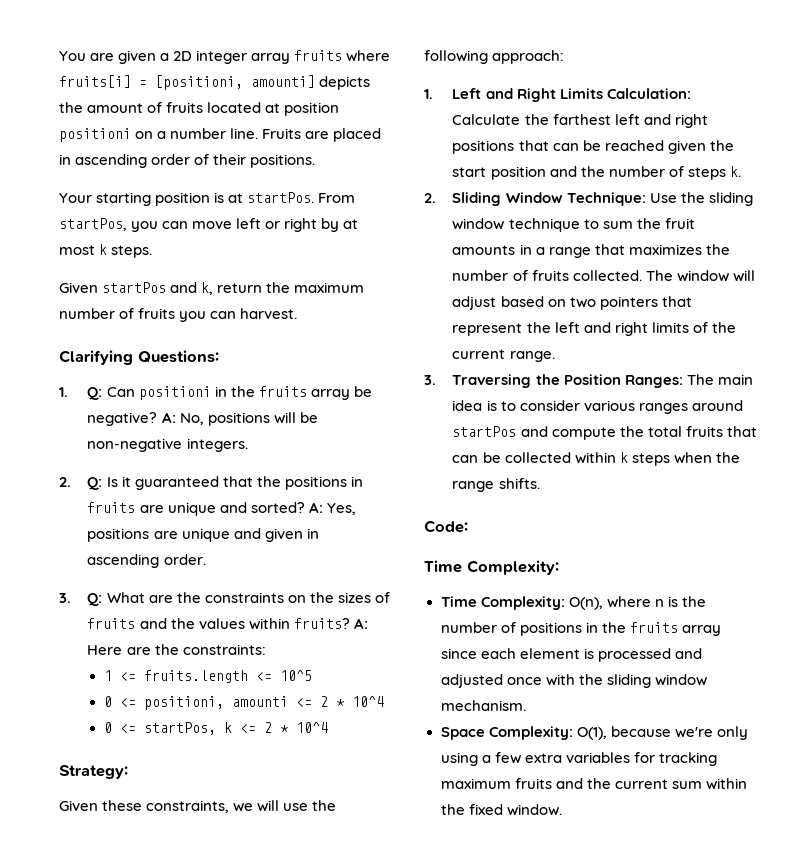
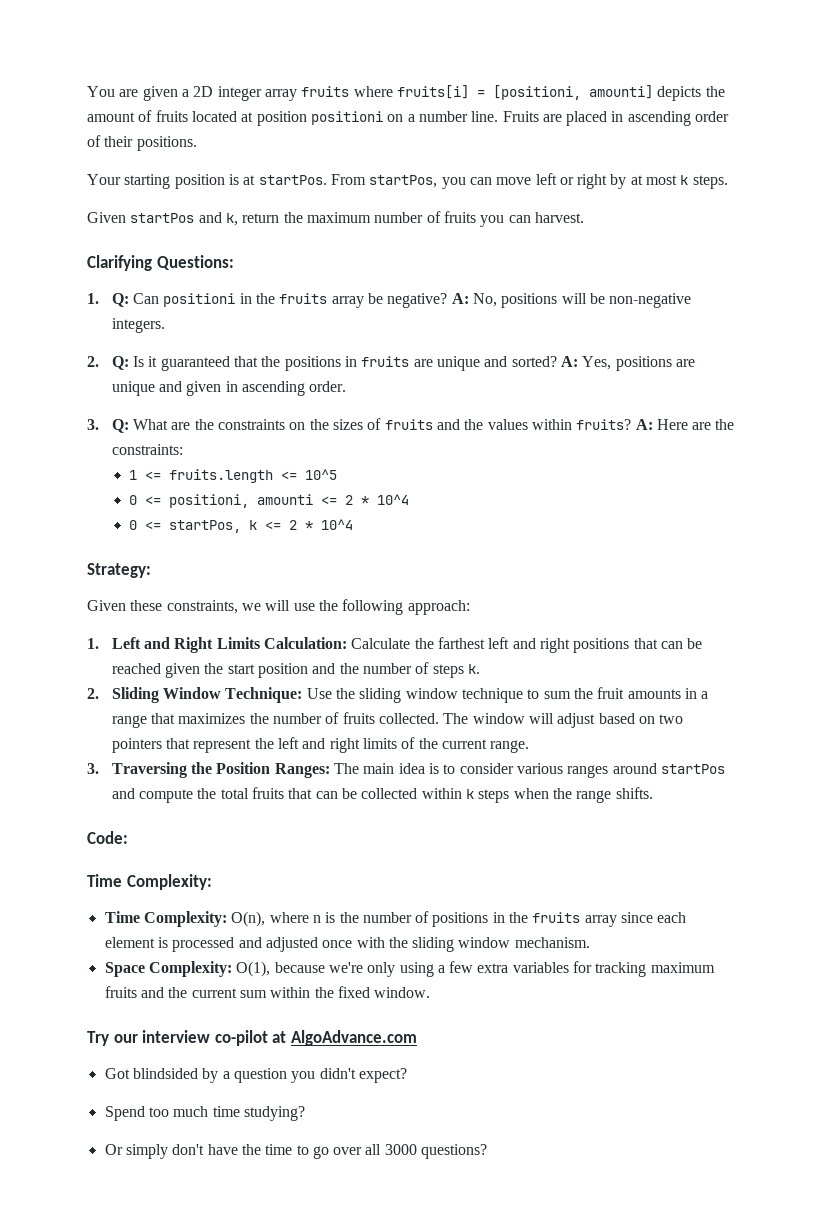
+ Try our interview co-pilot at AlgoAdvance.com
+ Got blindsided by a question you didn't expect?
+ Spend too much time studying?
+ Or simply don't have the time to go over all 3000 questions?

